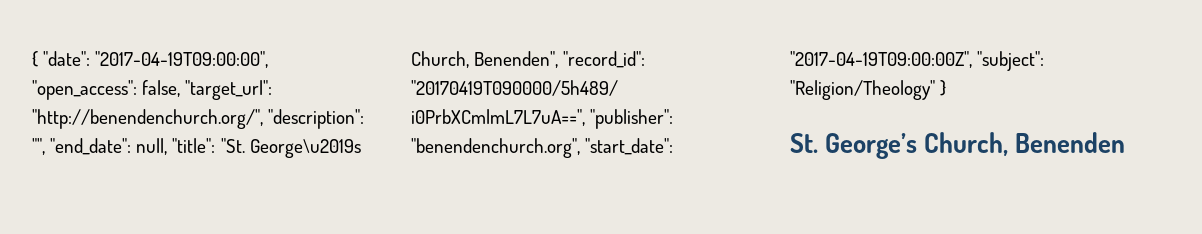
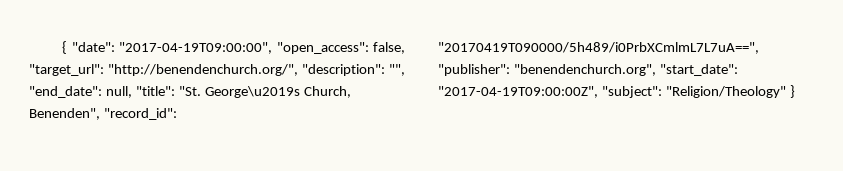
- St. George’s Church, Benenden

